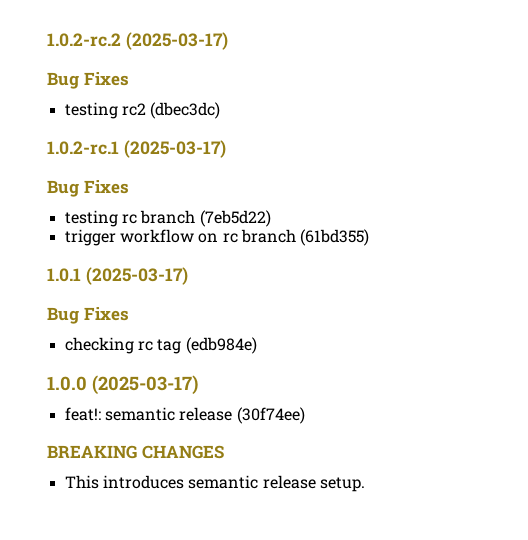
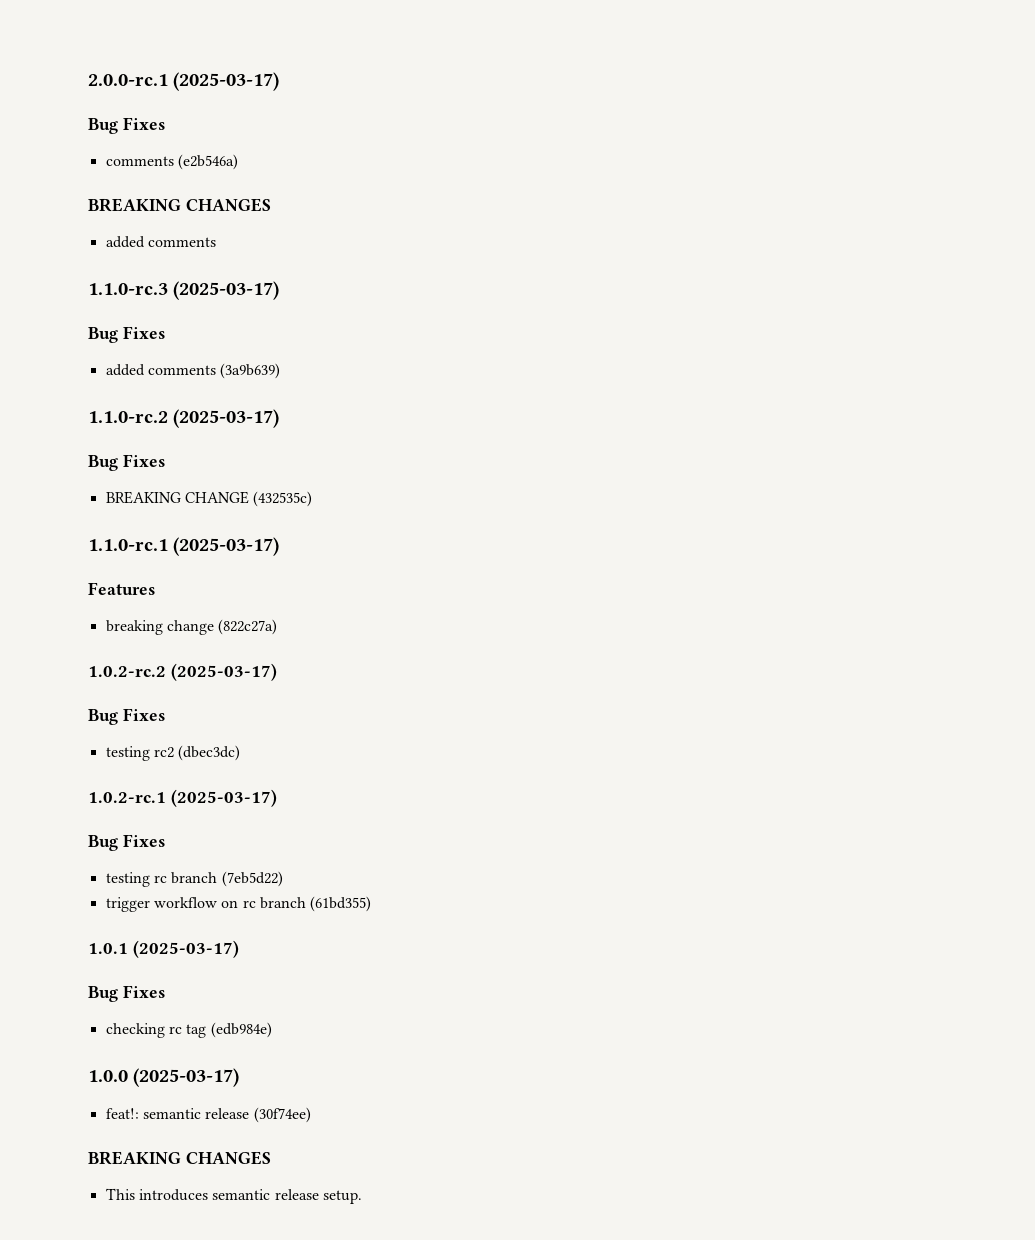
+ 2.0.0-rc.1 (2025-03-17)
+ Bug Fixes
+ comments (e2b546a)
+ BREAKING CHANGES
+ added comments
+ 1.1.0-rc.3 (2025-03-17)
+ Bug Fixes
+ added comments (3a9b639)
+ 1.1.0-rc.2 (2025-03-17)
+ Bug Fixes
+ BREAKING CHANGE (432535c)
+ 1.1.0-rc.1 (2025-03-17)
+ Features
+ breaking change (822c27a)

